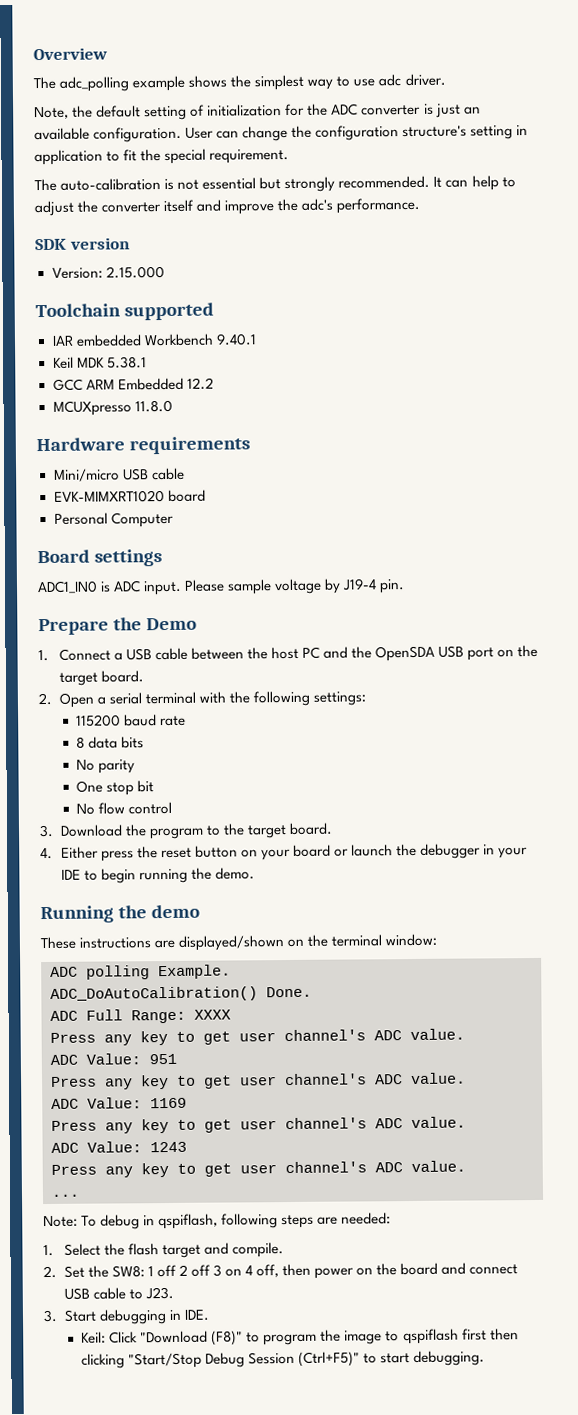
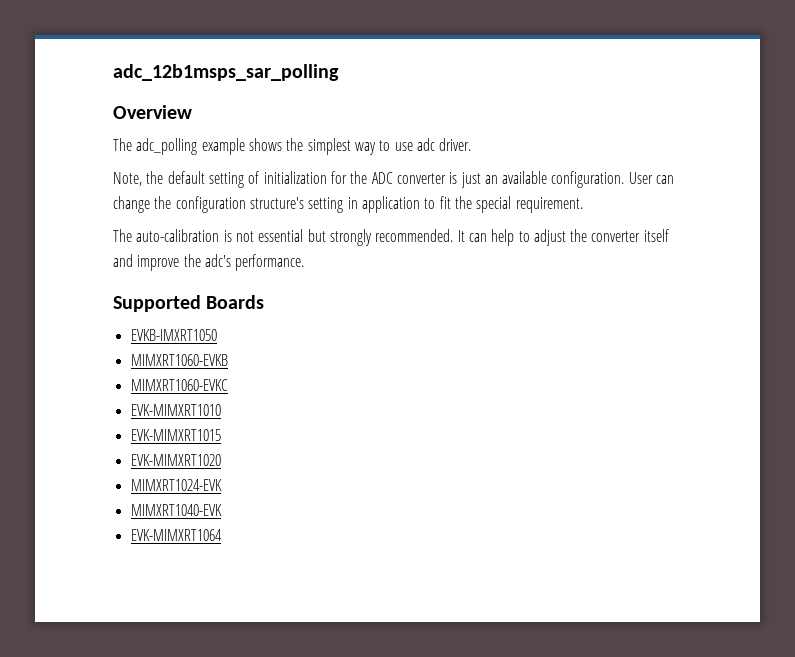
+ adc_12b1msps_sar_polling
- SDK version
- Version: 2.15.000
- Toolchain supported
- IAR embedded Workbench 9.40.1
- Keil MDK 5.38.1
- GCC ARM Embedded 12.2
- MCUXpresso 11.8.0
- Hardware requirements
- Mini/micro USB cable
- EVK-MIMXRT1020 board
- Personal Computer
- Board settings
- ADC1_IN0 is ADC input. Please sample voltage by J19-4 pin.
- Prepare the Demo
- 1. Connect a USB cable between the host PC and the OpenSDA USB port on the target board.
- 2. Open a serial terminal with the following settings:
- 115200 baud rate
- 8 data bits
- No parity
- One stop bit
- No flow control
- 3. Download the program to the target board.
- 4. Either press the reset button on your board or launch the debugger in your IDE to begin running the demo.
- Running the demo
- These instructions are displayed/shown on the terminal window:
- ADC polling Example.
- ADC_DoAutoCalibration() Done.
- ADC Full Range: XXXX
- Press any key to get user channel's ADC value.
- ADC Value: 951
- Press any key to get user channel's ADC value.
- ADC Value: 1169
- Press any key to get user channel's ADC value.
- ADC Value: 1243
- Press any key to get user channel's ADC value.
- ...
- Note: To debug in qspiflash, following steps are needed:
- 1. Select the flash target and compile.
- 2. Set the SW8: 1 off 2 off 3 on 4 off, then power on the board and connect USB cable to J23.
- 3. Start debugging in IDE.
- Keil: Click "Download (F8)" to program the image to qspiflash first then clicking "Start/Stop Debug Session (Ctrl+F5)" to start debugging.
+ Supported Boards
+ EVKB-IMXRT1050
+ MIMXRT1060-EVKB
+ MIMXRT1060-EVKC
+ EVK-MIMXRT1010
+ EVK-MIMXRT1015
+ EVK-MIMXRT1020
+ MIMXRT1024-EVK
+ MIMXRT1040-EVK
+ EVK-MIMXRT1064

